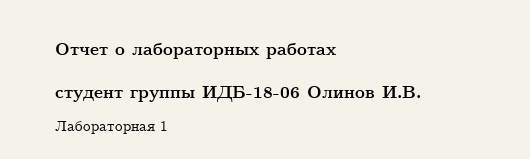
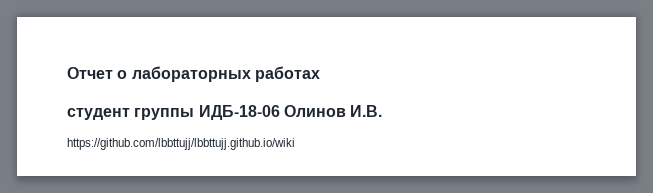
- Лабораторная 1
+ https://github.com/lbbttujj/lbbttujj.github.io/wiki

